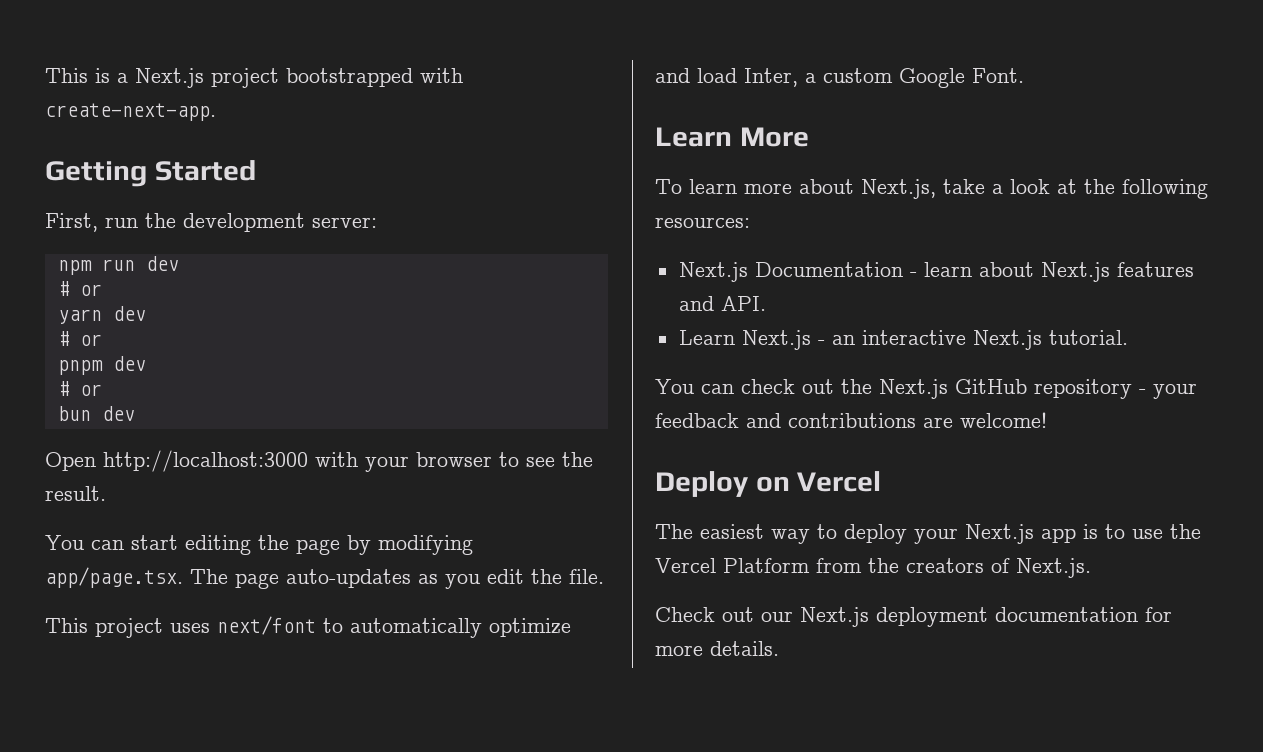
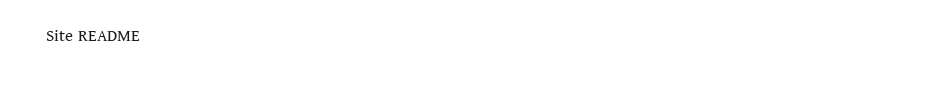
- This is a Next.js project bootstrapped with create-next-app.
- Getting Started
- First, run the development server:
- npm run dev
- # or
- yarn dev
- # or
- pnpm dev
- # or
- bun dev
- Open http://localhost:3000 with your browser to see the result.
- You can start editing the page by modifying app/page.tsx. The page auto-updates as you edit the file.
- This project uses next/font to automatically optimize and load Inter, a custom Google Font.
- Learn More
- To learn more about Next.js, take a look at the following resources:
- Next.js Documentation - learn about Next.js features and API.
- Learn Next.js - an interactive Next.js tutorial.
- You can check out the Next.js GitHub repository - your feedback and contributions are welcome!
- Deploy on Vercel
- The easiest way to deploy your Next.js app is to use the Vercel Platform from the creators of Next.js.
- Check out our Next.js deployment documentation for more details.
+ Site README

